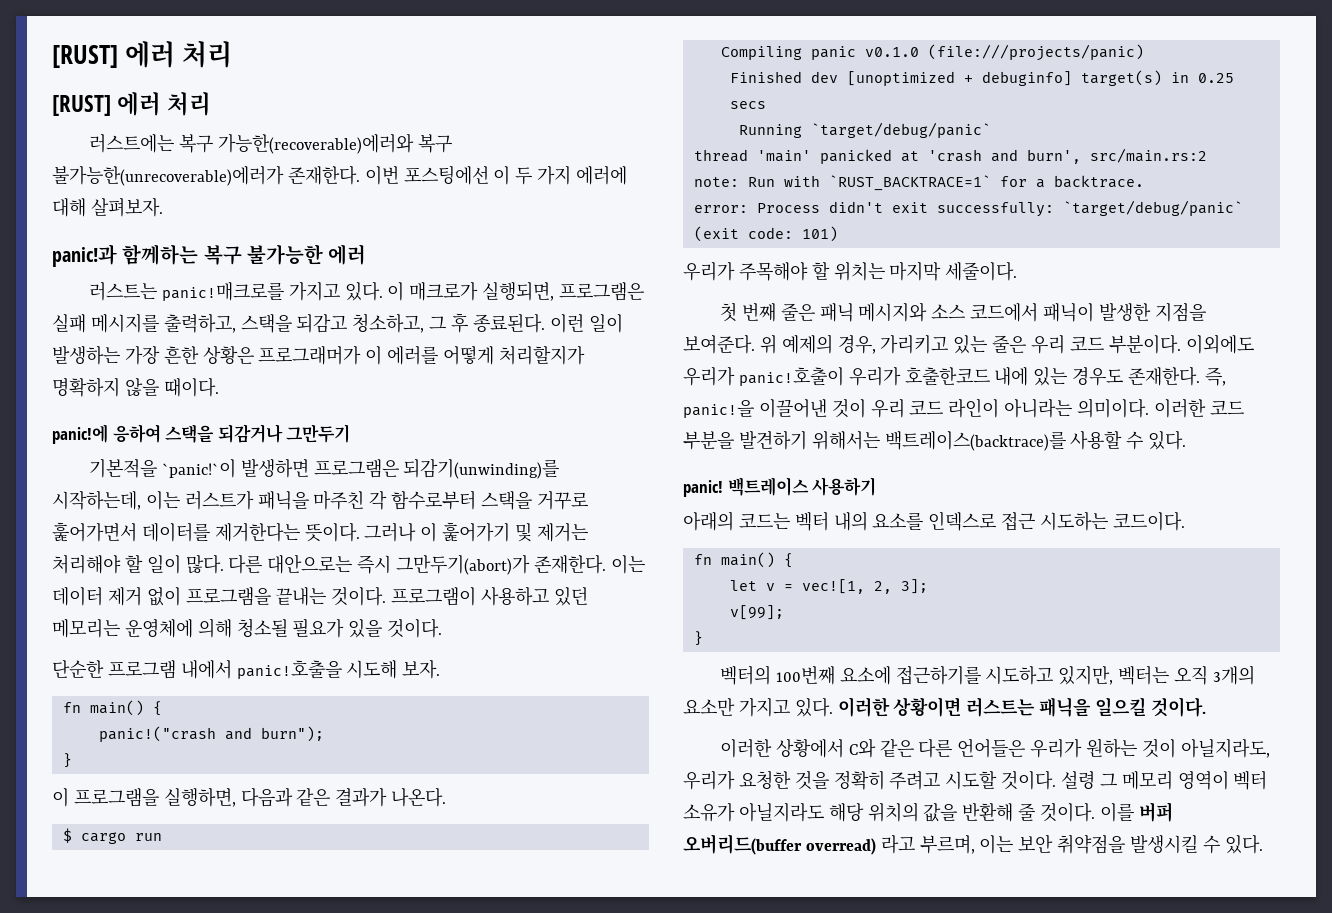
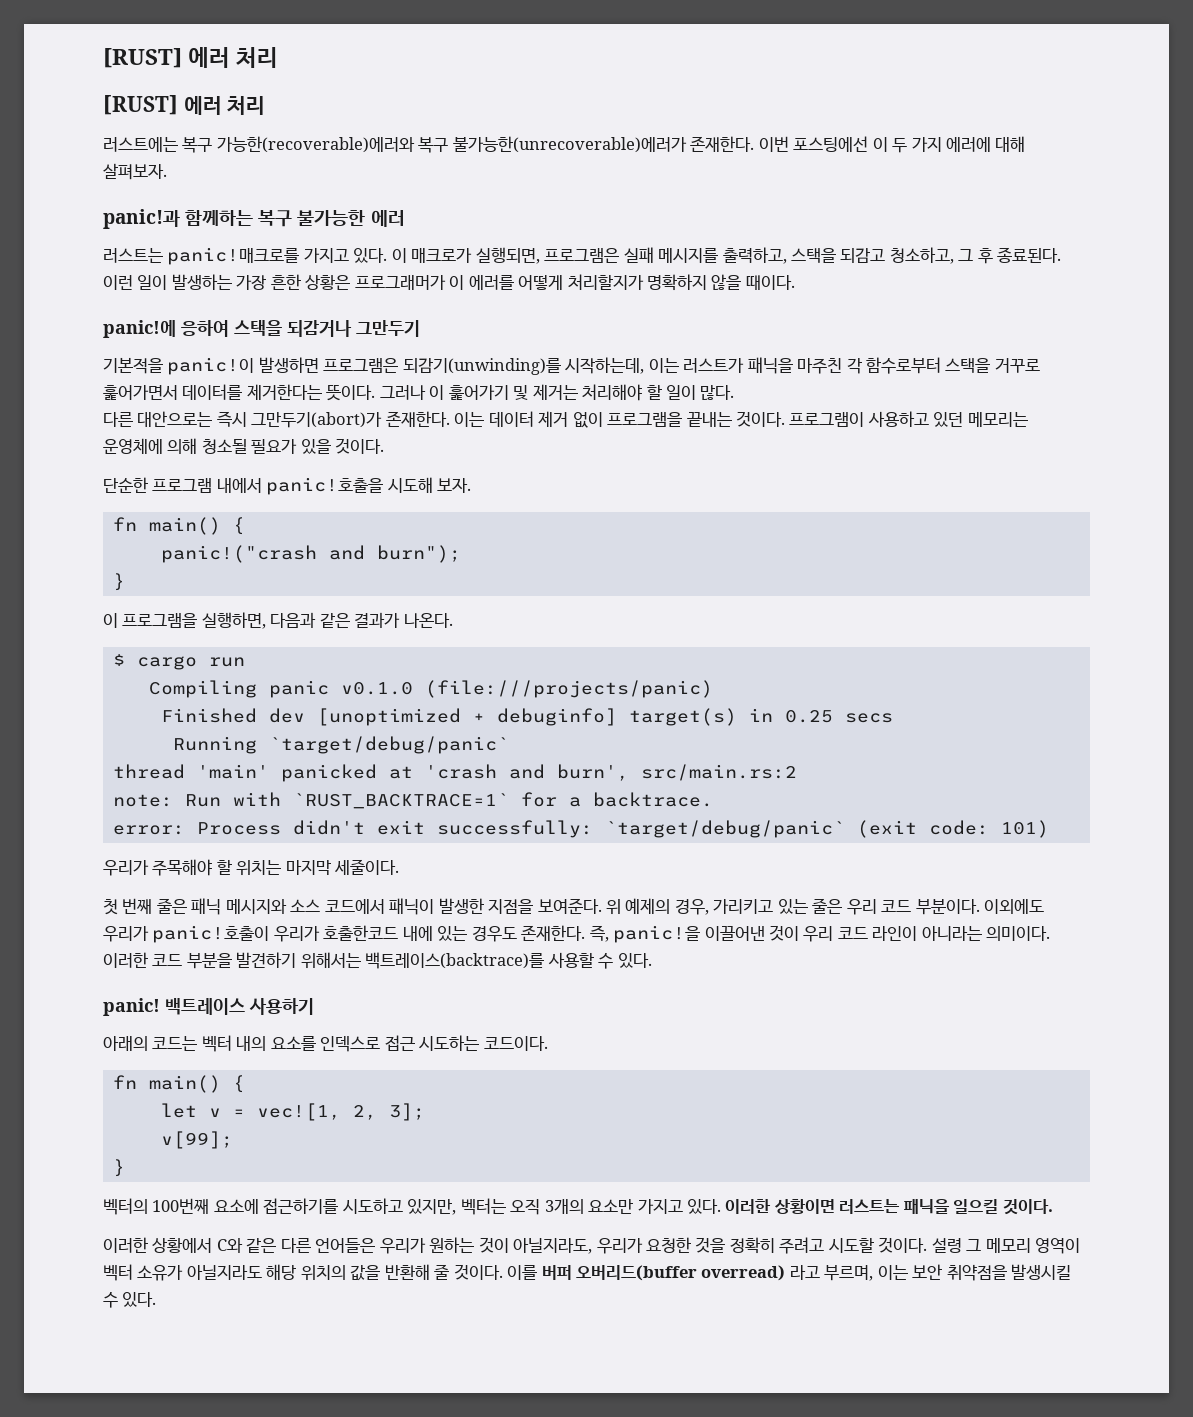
- 기본적을 `panic!`이 발생하면 프로그램은 되감기(unwinding)를 시작하는데, 이는 러스트가 패닉을 마주친 각 함수로부터 스택을 거꾸로 훑어가면서 데이터를 제거한다는 뜻이다.
+ 기본적을 panic!이 발생하면 프로그램은 되감기(unwinding)를 시작하는데, 이는 러스트가 패닉을 마주친 각 함수로부터 스택을 거꾸로 훑어가면서 데이터를 제거한다는 뜻이다.
- 그러나 이 훑어가기 및 제거는 처리해야 할 일이 많다. 다른 대안으로는 즉시 그만두기(abort)가 존재한다.
+ 그러나 이 훑어가기 및 제거는 처리해야 할 일이 많다.
+ 다른 대안으로는 즉시 그만두기(abort)가 존재한다.

